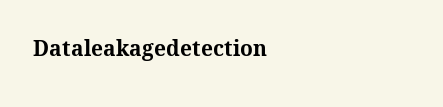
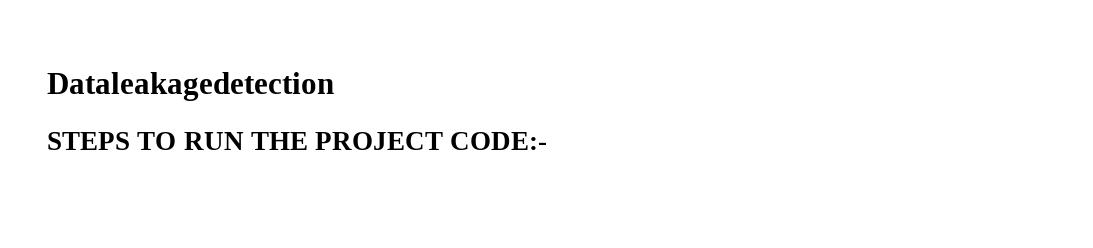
+ STEPS TO RUN THE PROJECT CODE:-

